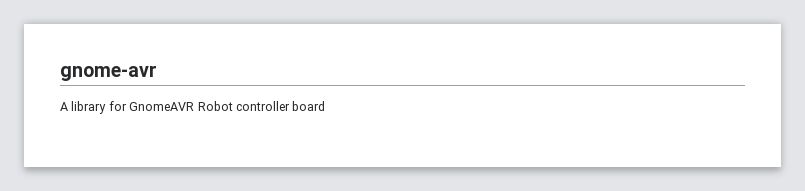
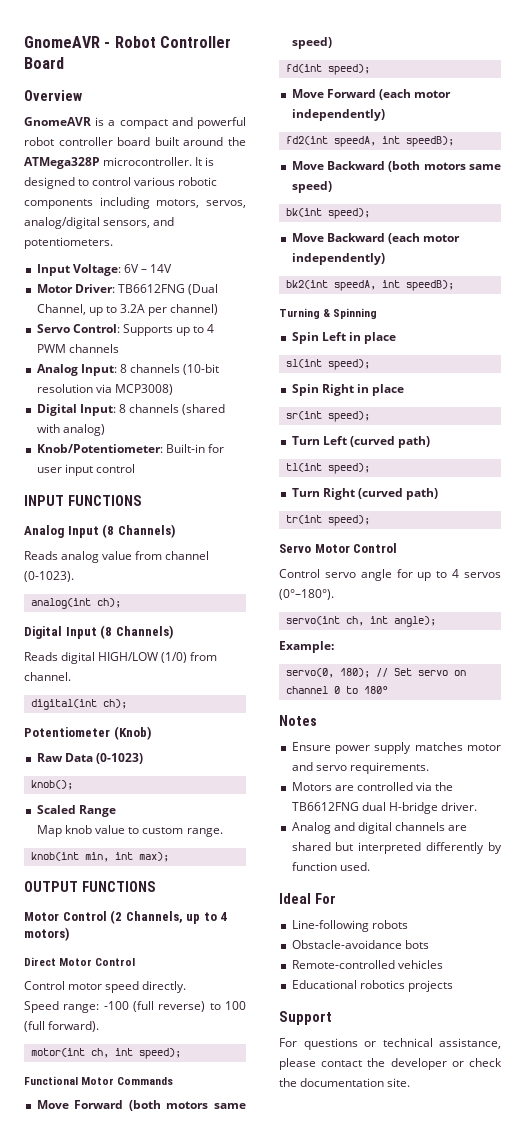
- gnome-avr
- A library for GnomeAVR Robot controller board
+ GnomeAVR - Robot Controller Board
+ Overview
+ GnomeAVR is a compact and powerful robot controller board built around the ATMega328P microcontroller. It is designed to control various robotic components including motors, servos, analog/digital sensors, and potentiometers.
+ Input Voltage: 6V – 14V
+ Motor Driver: TB6612FNG (Dual Channel, up to 3.2A per channel)
+ Servo Control: Supports up to 4 PWM channels
+ Analog Input: 8 channels (10-bit resolution via MCP3008)
+ Digital Input: 8 channels (shared with analog)
+ Knob/Potentiometer: Built-in for user input control
+ INPUT FUNCTIONS
+ Analog Input (8 Channels)
+ Reads analog value from channel (0-1023).
+ analog(int ch);
+ Digital Input (8 Channels)
+ Reads digital HIGH/LOW (1/0) from channel.
+ digital(int ch);
+ Potentiometer (Knob)
+ Raw Data (0-1023)
+ knob();
+ Scaled Range
+ Map knob value to custom range.
+ knob(int min, int max);
+ OUTPUT FUNCTIONS
+ Motor Control (2 Channels, up to 4 motors)
+ Direct Motor Control
+ Control motor speed directly.
+ Speed range: -100 (full reverse) to 100 (full forward).
+ motor(int ch, int speed);
+ Functional Motor Commands
+ Move Forward (both motors same speed)
+ fd(int speed);
+ Move Forward (each motor independently)
+ fd2(int speedA, int speedB);
+ Move Backward (both motors same speed)
+ bk(int speed);
+ Move Backward (each motor independently)
+ bk2(int speedA, int speedB);
+ Turning & Spinning
+ Spin Left in place
+ sl(int speed);
+ Spin Right in place
+ sr(int speed);
+ Turn Left (curved path)
+ tl(int speed);
+ Turn Right (curved path)
+ tr(int speed);
+ Servo Motor Control
+ Control servo angle for up to 4 servos (0°–180°).
+ servo(int ch, int angle);
+ Example:
+ servo(0, 180); // Set servo on channel 0 to 180°
+ Notes
+ Ensure power supply matches motor and servo requirements.
+ Motors are controlled via the TB6612FNG dual H-bridge driver.
+ Analog and digital channels are shared but interpreted differently by function used.
+ Ideal For
+ Line-following robots
+ Obstacle-avoidance bots
+ Remote-controlled vehicles
+ Educational robotics projects
+ Support
+ For questions or technical assistance, please contact the developer or check the documentation site.

